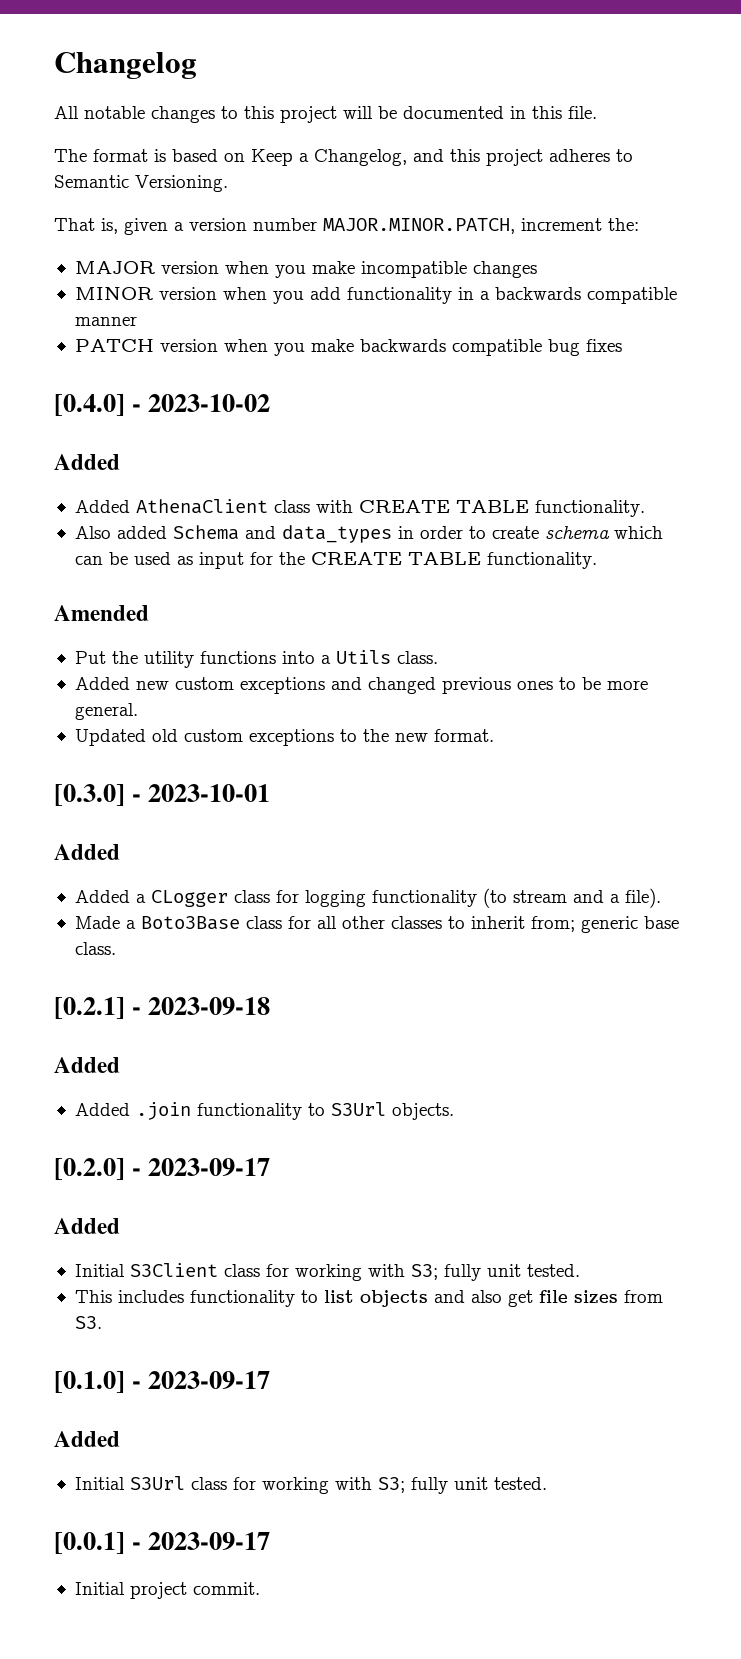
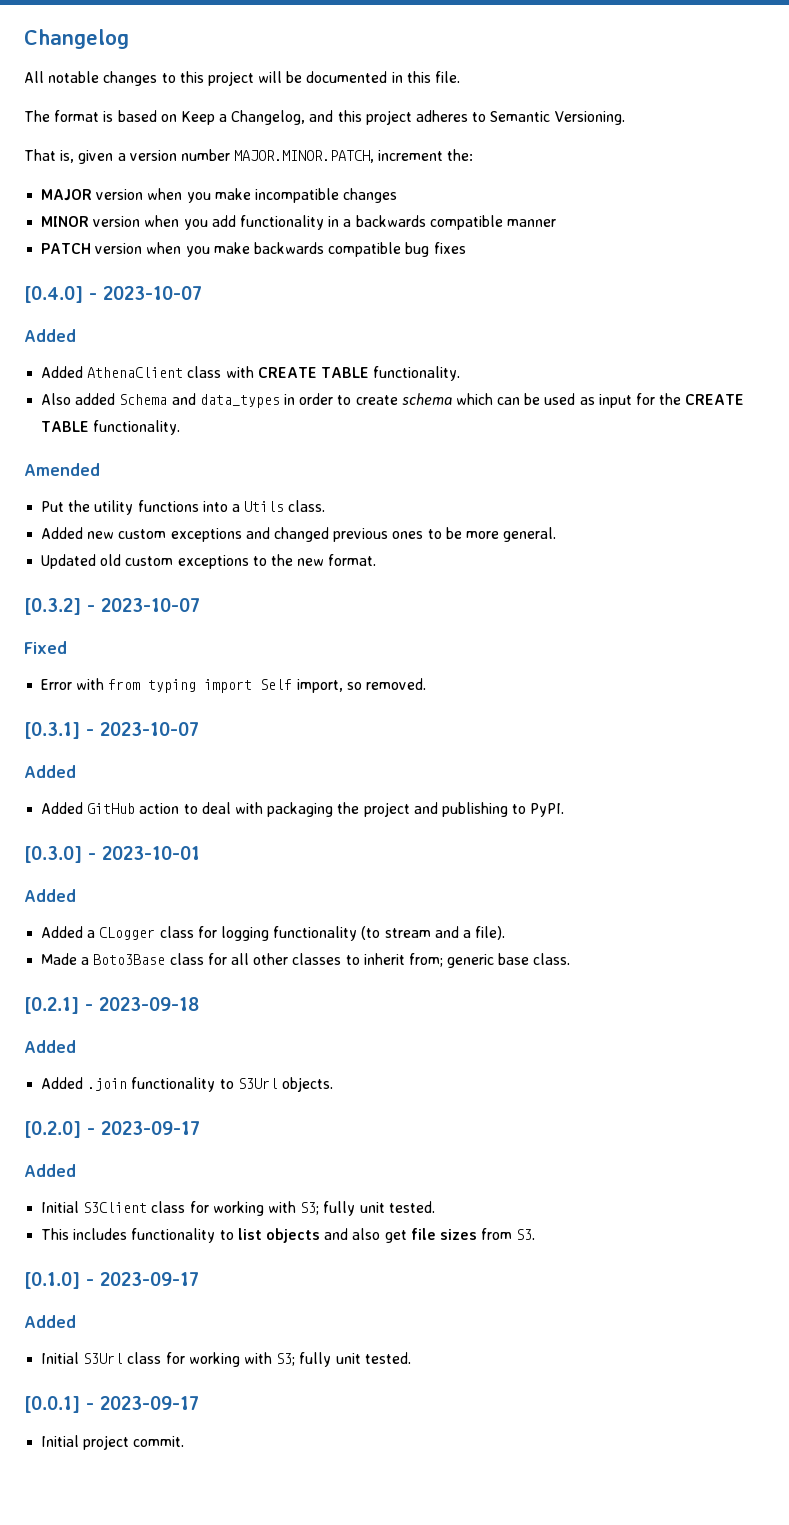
- [0.4.0] - 2023-10-02
+ [0.4.0] - 2023-10-07
+ [0.3.2] - 2023-10-07
+ Fixed
+ Error with from typing import Self import, so removed.
+ [0.3.1] - 2023-10-07
+ Added
+ Added GitHub action to deal with packaging the project and publishing to PyPI.

